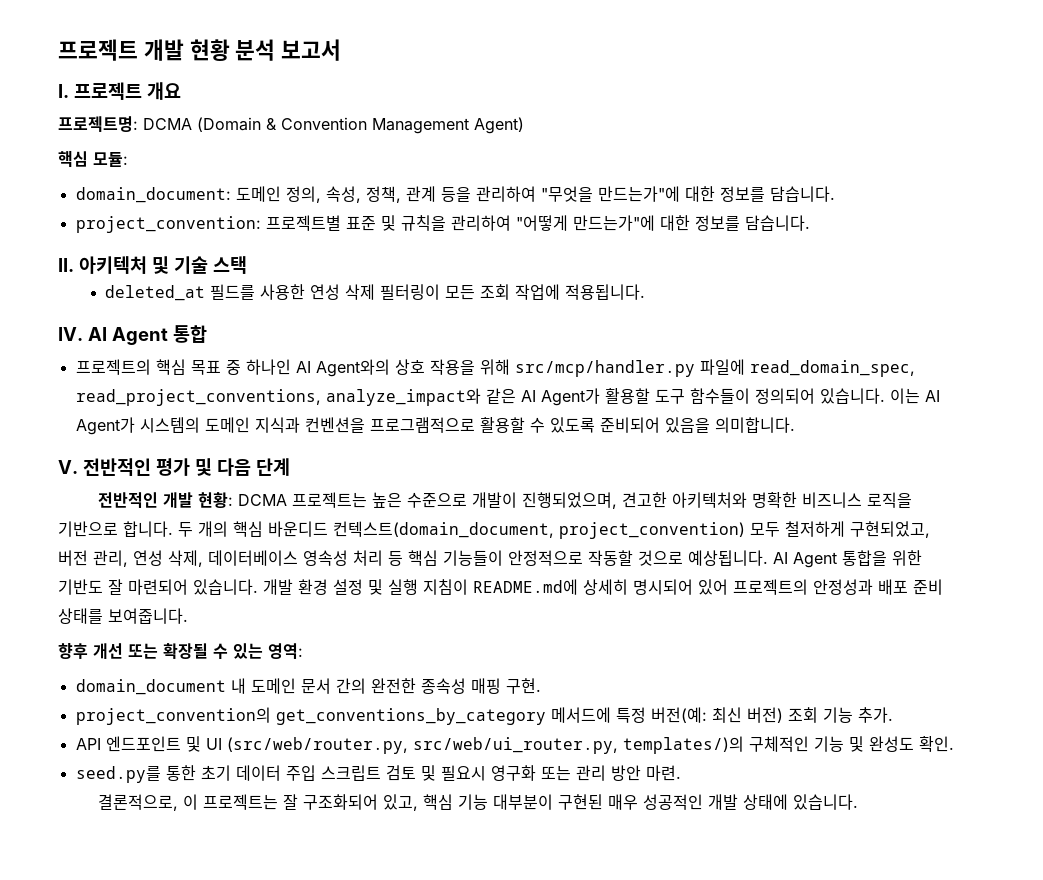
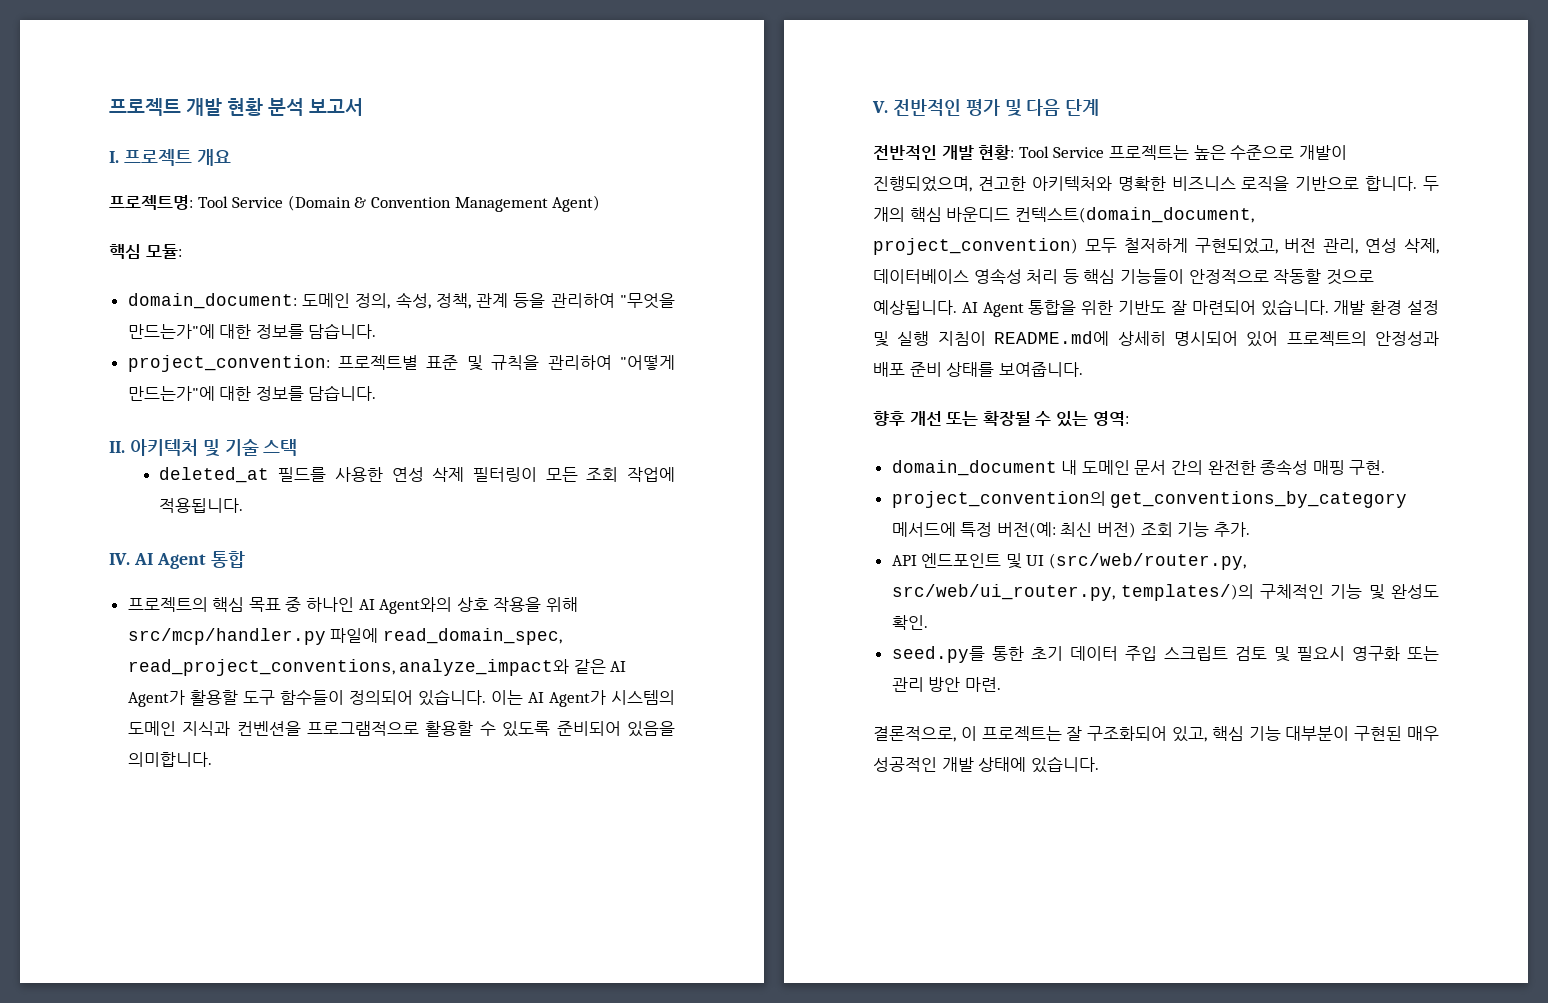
- 프로젝트명: DCMA (Domain & Convention Management Agent)
+ 프로젝트명: Tool Service (Domain & Convention Management Agent)
- 전반적인 개발 현황: DCMA 프로젝트는 높은 수준으로 개발이 진행되었으며, 견고한 아키텍처와 명확한 비즈니스 로직을 기반으로 합니다.
+ 전반적인 개발 현황: Tool Service 프로젝트는 높은 수준으로 개발이 진행되었으며, 견고한 아키텍처와 명확한 비즈니스 로직을 기반으로 합니다.

